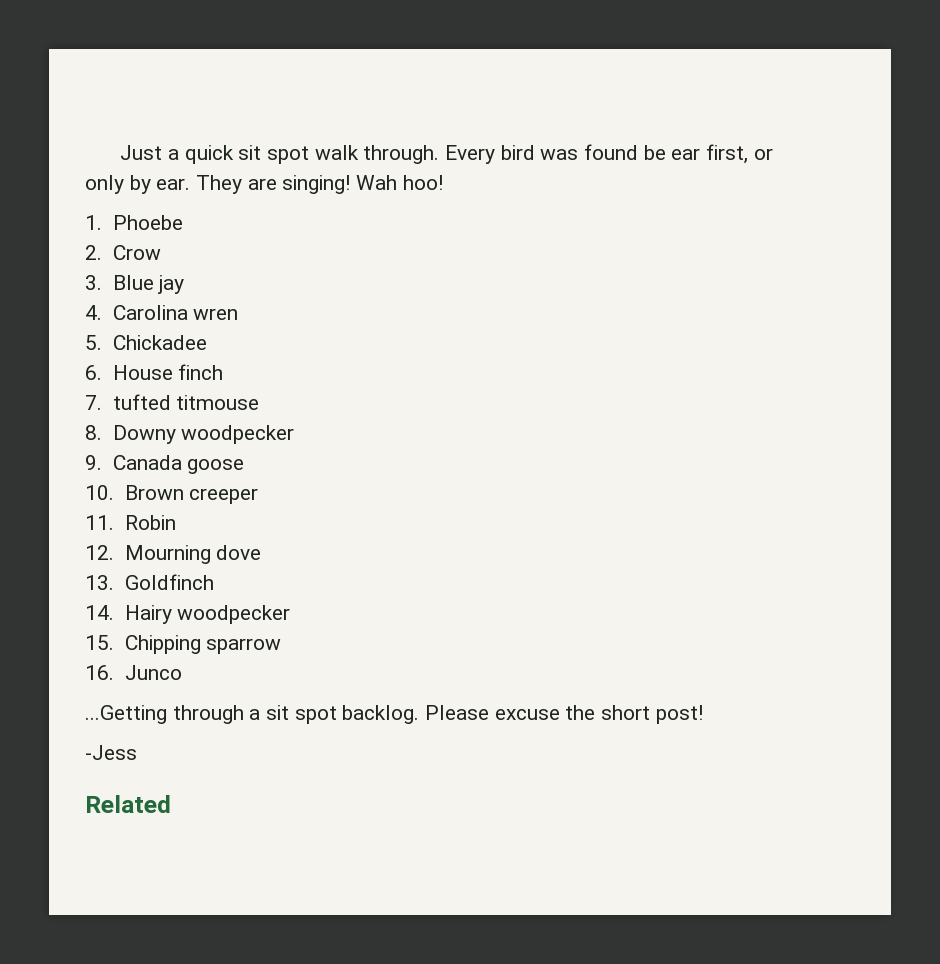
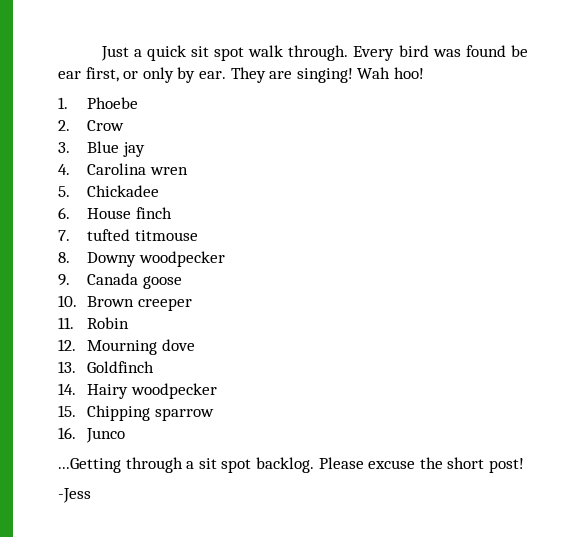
- Related

